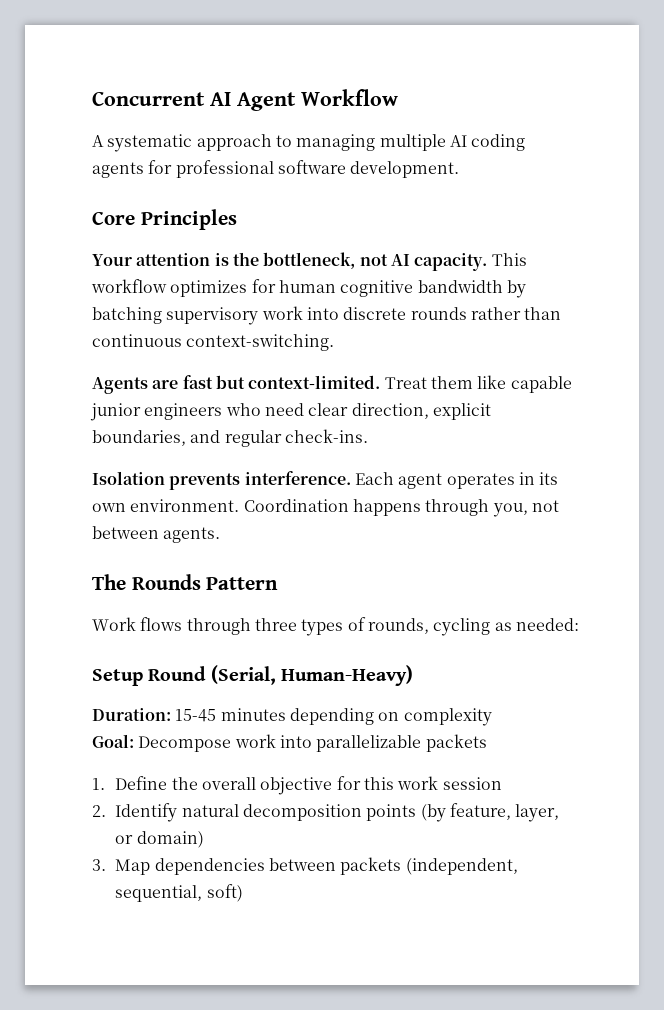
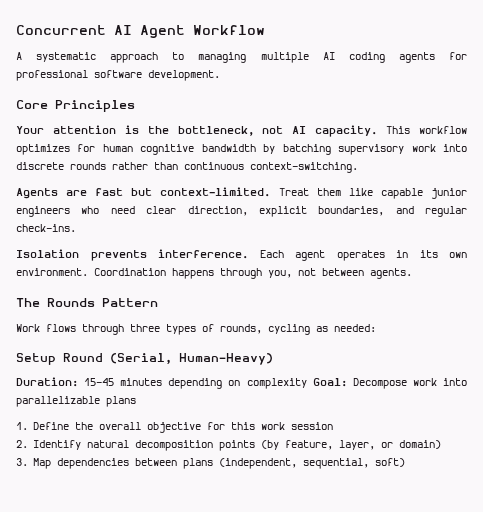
- Duration: 15-45 minutes depending on complexity
- Goal: Decompose work into parallelizable packets
+ Duration: 15-45 minutes depending on complexity Goal: Decompose work into parallelizable plans
- 3. Map dependencies between packets (independent, sequential, soft)
+ 3. Map dependencies between plans (independent, sequential, soft)

